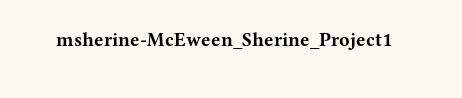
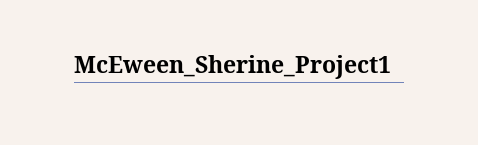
- msherine-McEween_Sherine_Project1
+ McEween_Sherine_Project1

